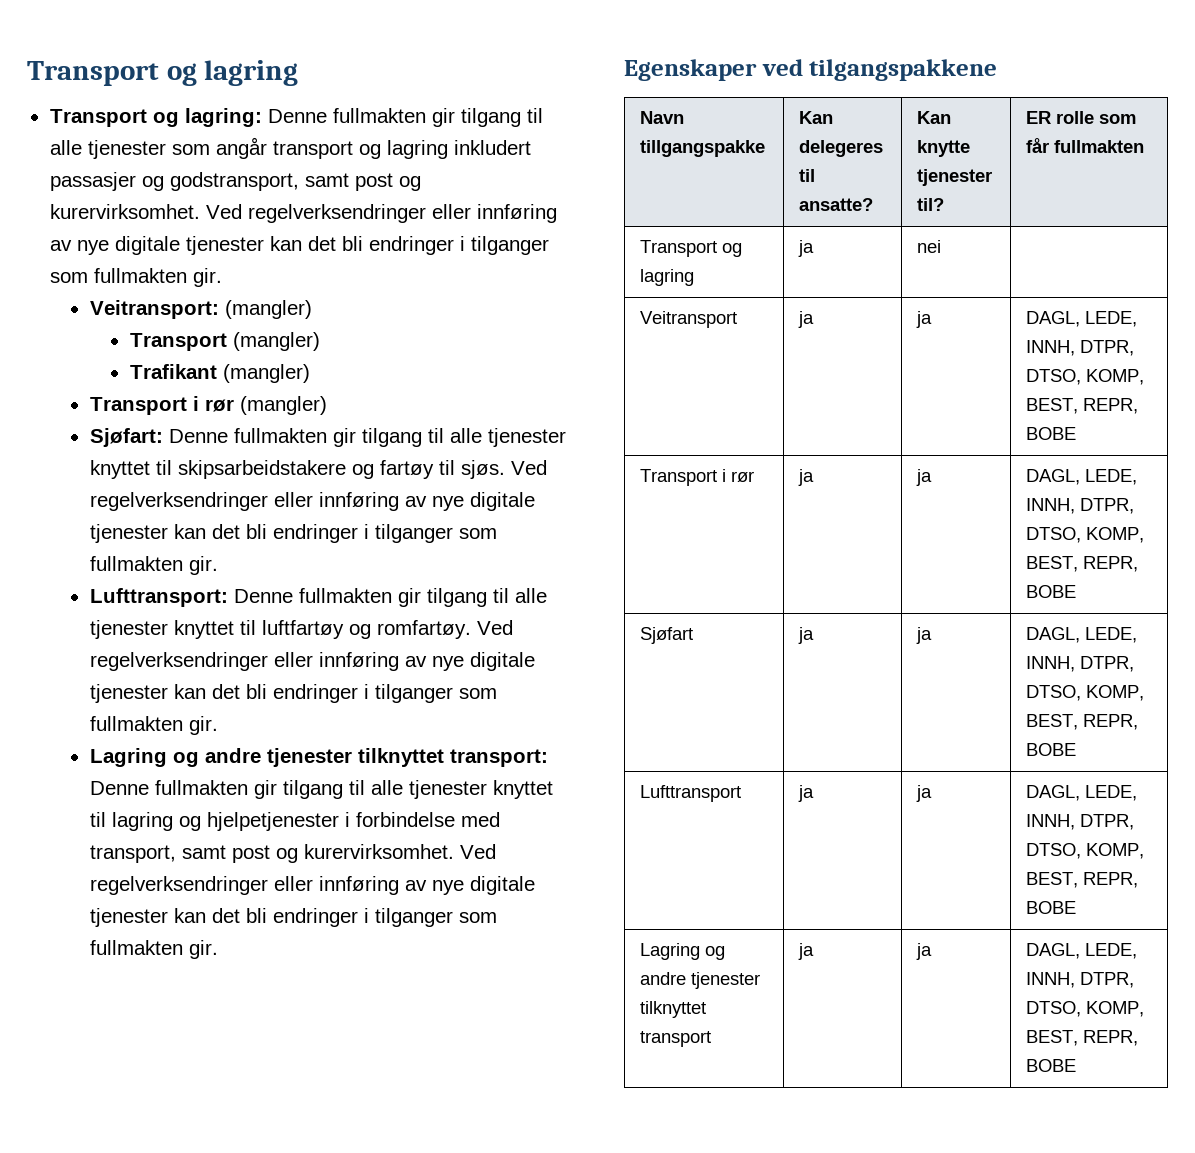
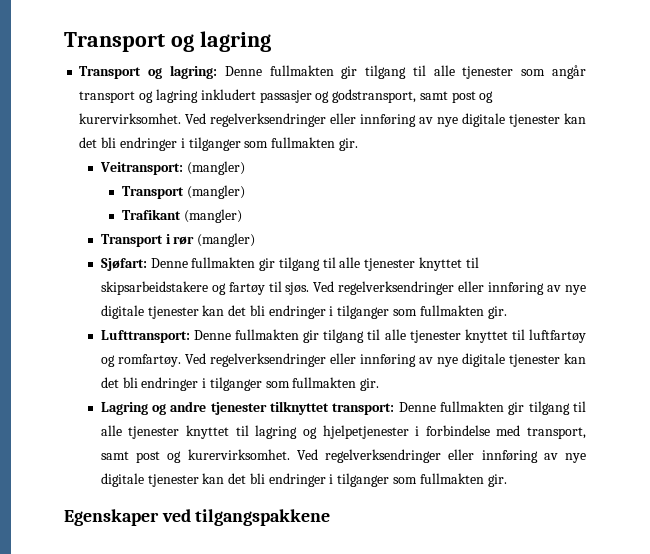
- Navn tillgangspakke | Kan delegeres til ansatte? | Kan knytte tjenester til? | ER rolle som får fullmakten
- Transport og lagring | ja | nei |
- Veitransport | ja | ja | DAGL, LEDE, INNH, DTPR, DTSO, KOMP, BEST, REPR, BOBE
- Transport i rør | ja | ja | DAGL, LEDE, INNH, DTPR, DTSO, KOMP, BEST, REPR, BOBE
- Sjøfart | ja | ja | DAGL, LEDE, INNH, DTPR, DTSO, KOMP, BEST, REPR, BOBE
- Lufttransport | ja | ja | DAGL, LEDE, INNH, DTPR, DTSO, KOMP, BEST, REPR, BOBE
- Lagring og andre tjenester tilknyttet transport | ja | ja | DAGL, LEDE, INNH, DTPR, DTSO, KOMP, BEST, REPR, BOBE

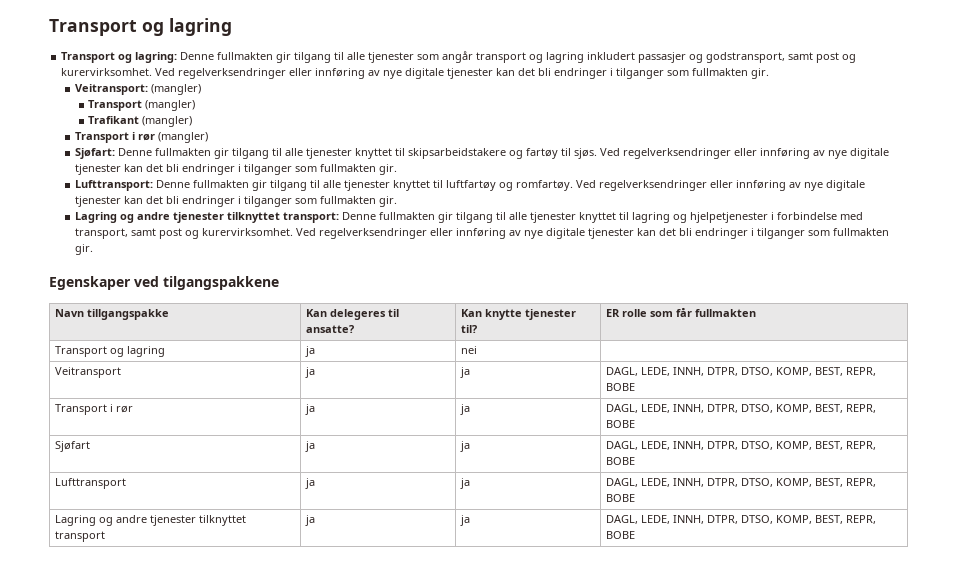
+ Navn tillgangspakke | Kan delegeres til ansatte? | Kan knytte tjenester til? | ER rolle som får fullmakten
+ Transport og lagring | ja | nei |
+ Veitransport | ja | ja | DAGL, LEDE, INNH, DTPR, DTSO, KOMP, BEST, REPR, BOBE
+ Transport i rør | ja | ja | DAGL, LEDE, INNH, DTPR, DTSO, KOMP, BEST, REPR, BOBE
+ Sjøfart | ja | ja | DAGL, LEDE, INNH, DTPR, DTSO, KOMP, BEST, REPR, BOBE
+ Lufttransport | ja | ja | DAGL, LEDE, INNH, DTPR, DTSO, KOMP, BEST, REPR, BOBE
+ Lagring og andre tjenester tilknyttet transport | ja | ja | DAGL, LEDE, INNH, DTPR, DTSO, KOMP, BEST, REPR, BOBE

